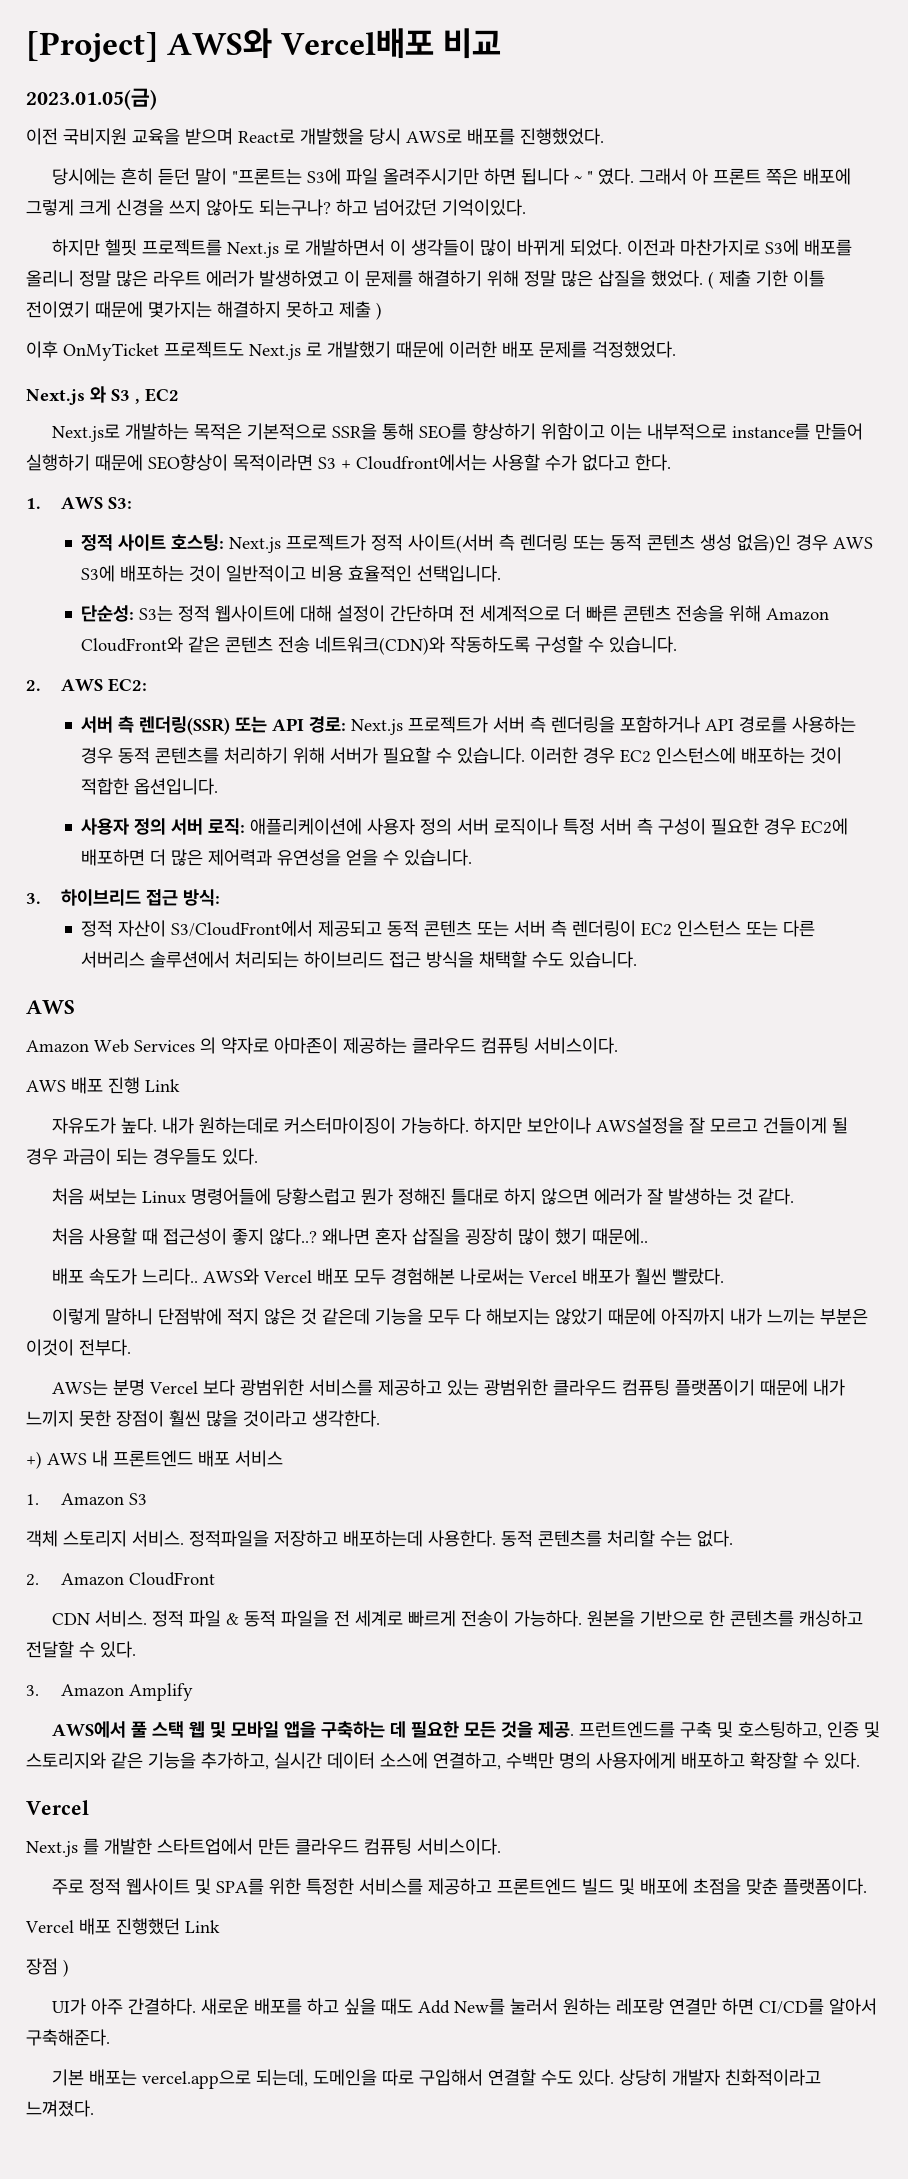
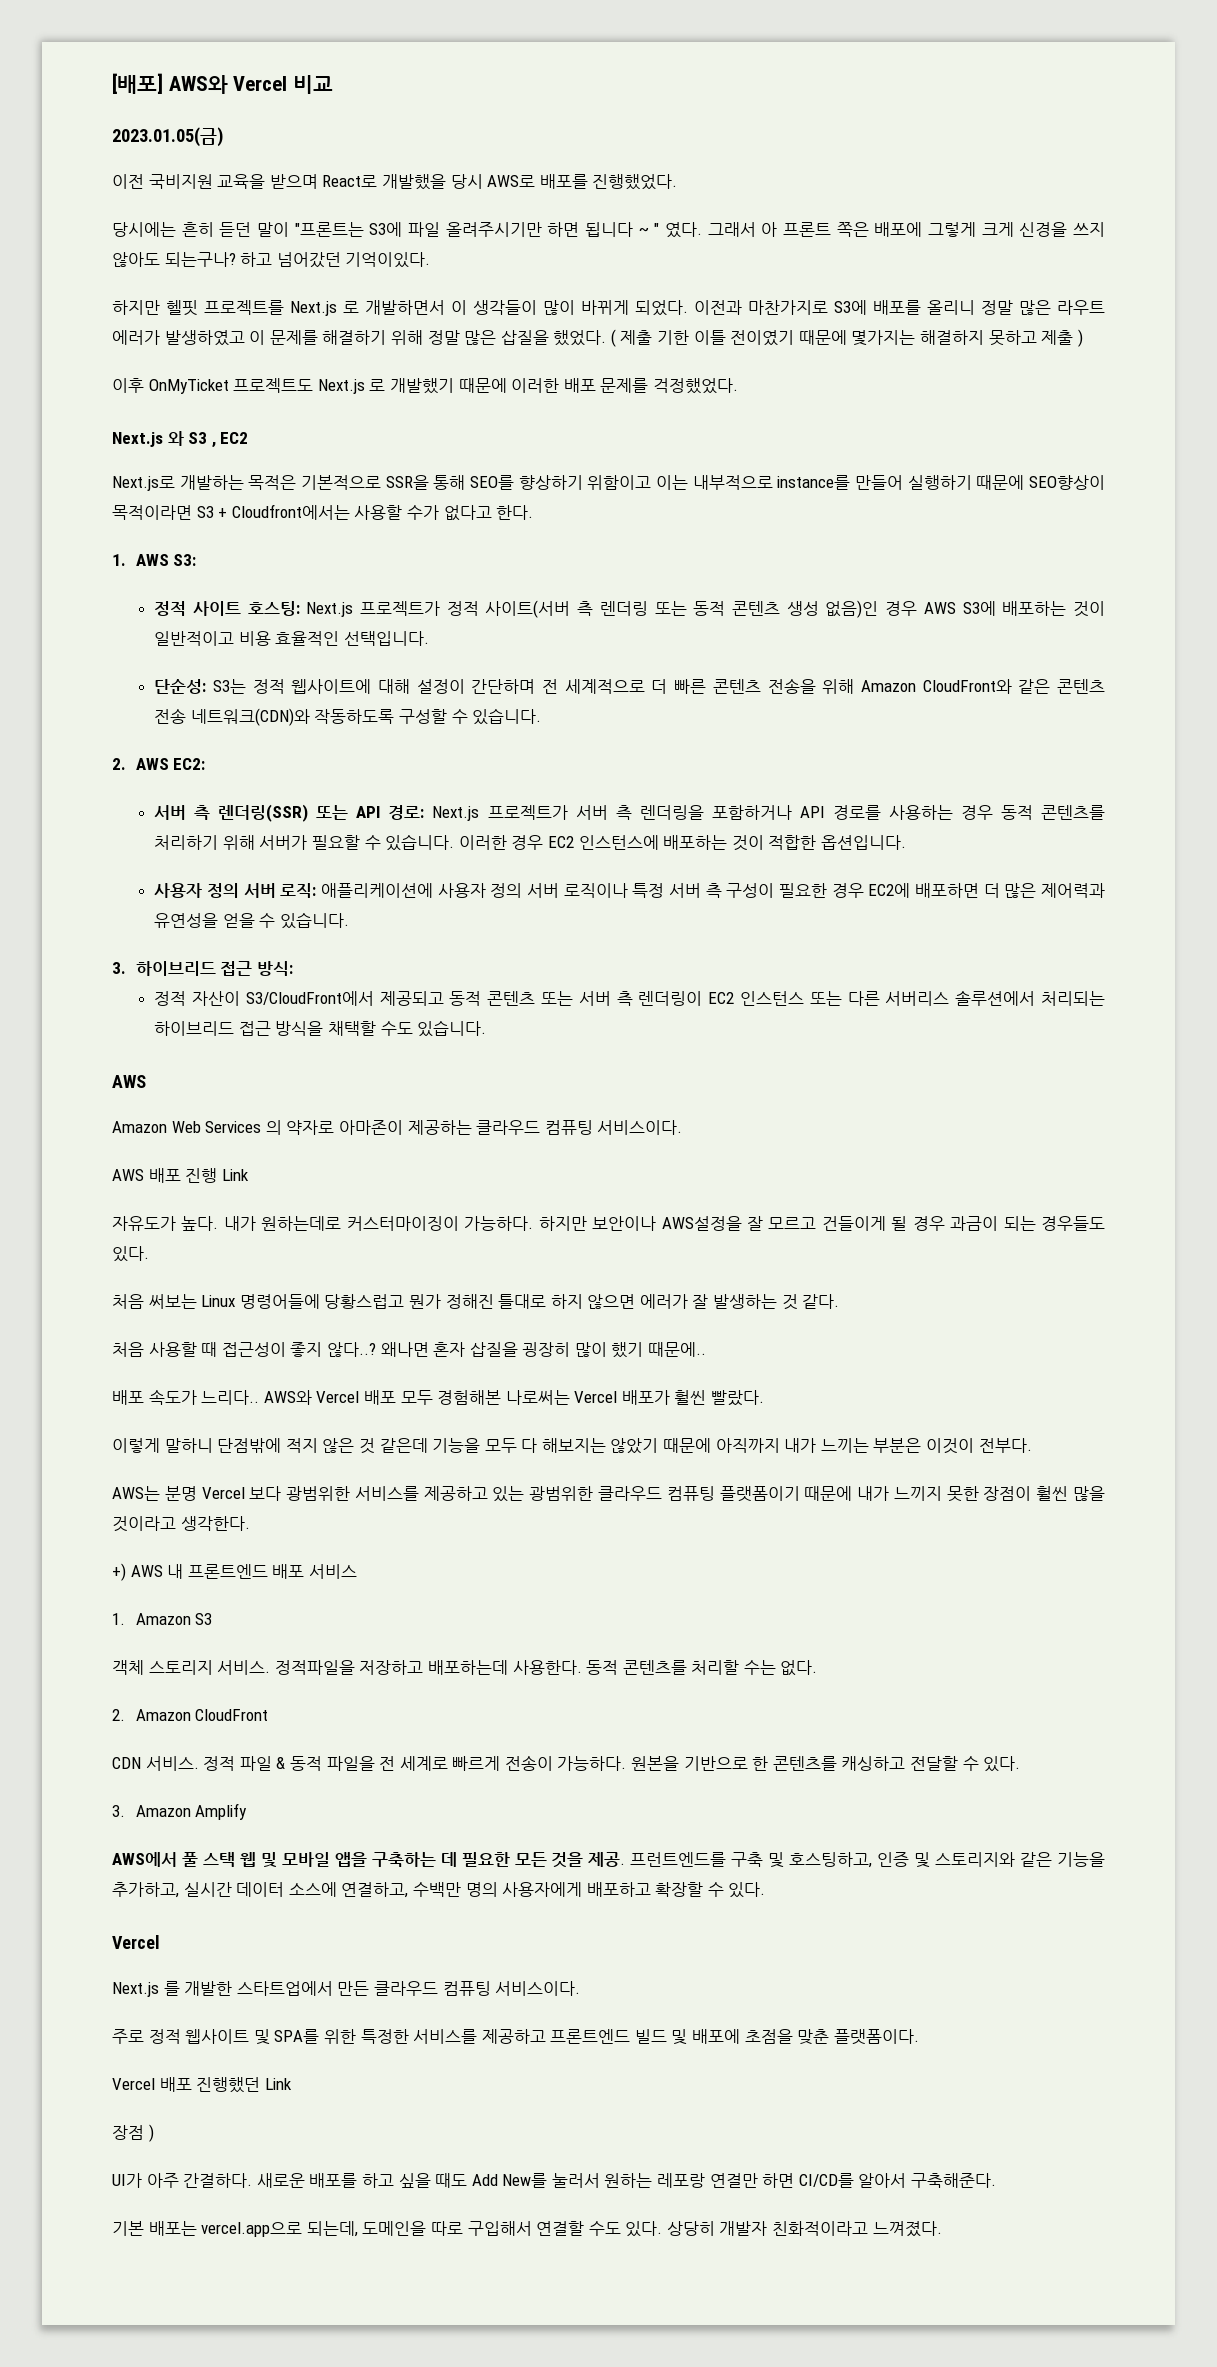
- [Project] AWS와 Vercel배포 비교
+ [배포] AWS와 Vercel 비교

